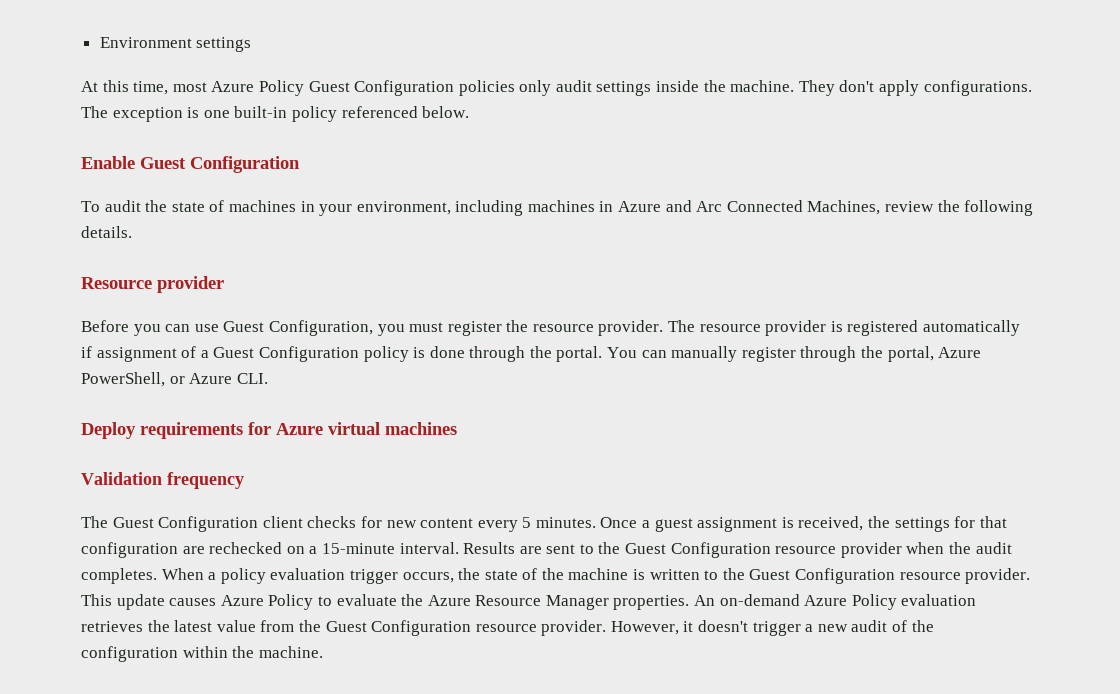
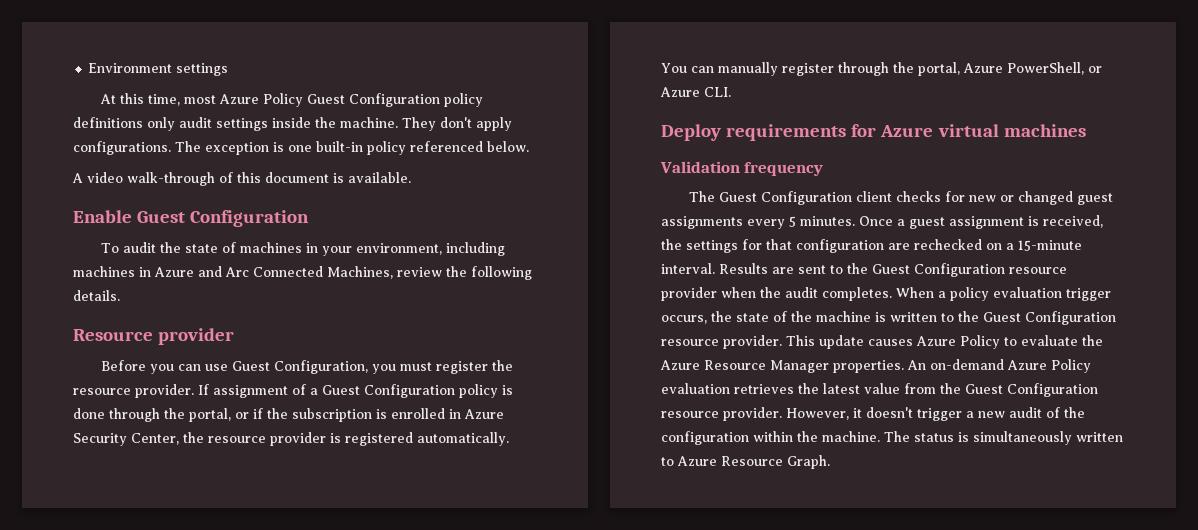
- At this time, most Azure Policy Guest Configuration policies only audit settings inside the machine.
+ At this time, most Azure Policy Guest Configuration policy definitions only audit settings inside the machine.
+ A video walk-through of this document is available.
- The resource provider is registered automatically if assignment of a Guest Configuration policy is done through the portal.
+ If assignment of a Guest Configuration policy is done through the portal, or if the subscription is enrolled in Azure Security Center, the resource provider is registered automatically.
- The Guest Configuration client checks for new content every 5 minutes.
+ The Guest Configuration client checks for new or changed guest assignments every 5 minutes.
+ The status is simultaneously written to Azure Resource Graph.

